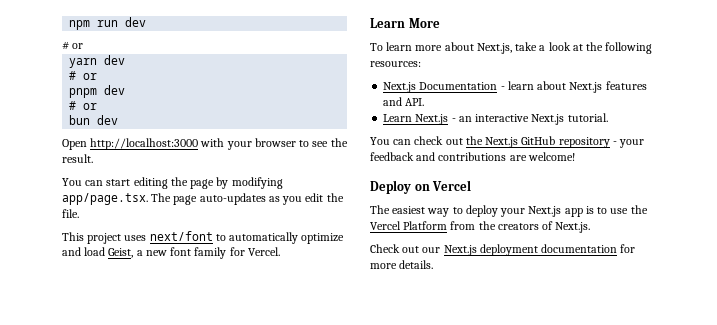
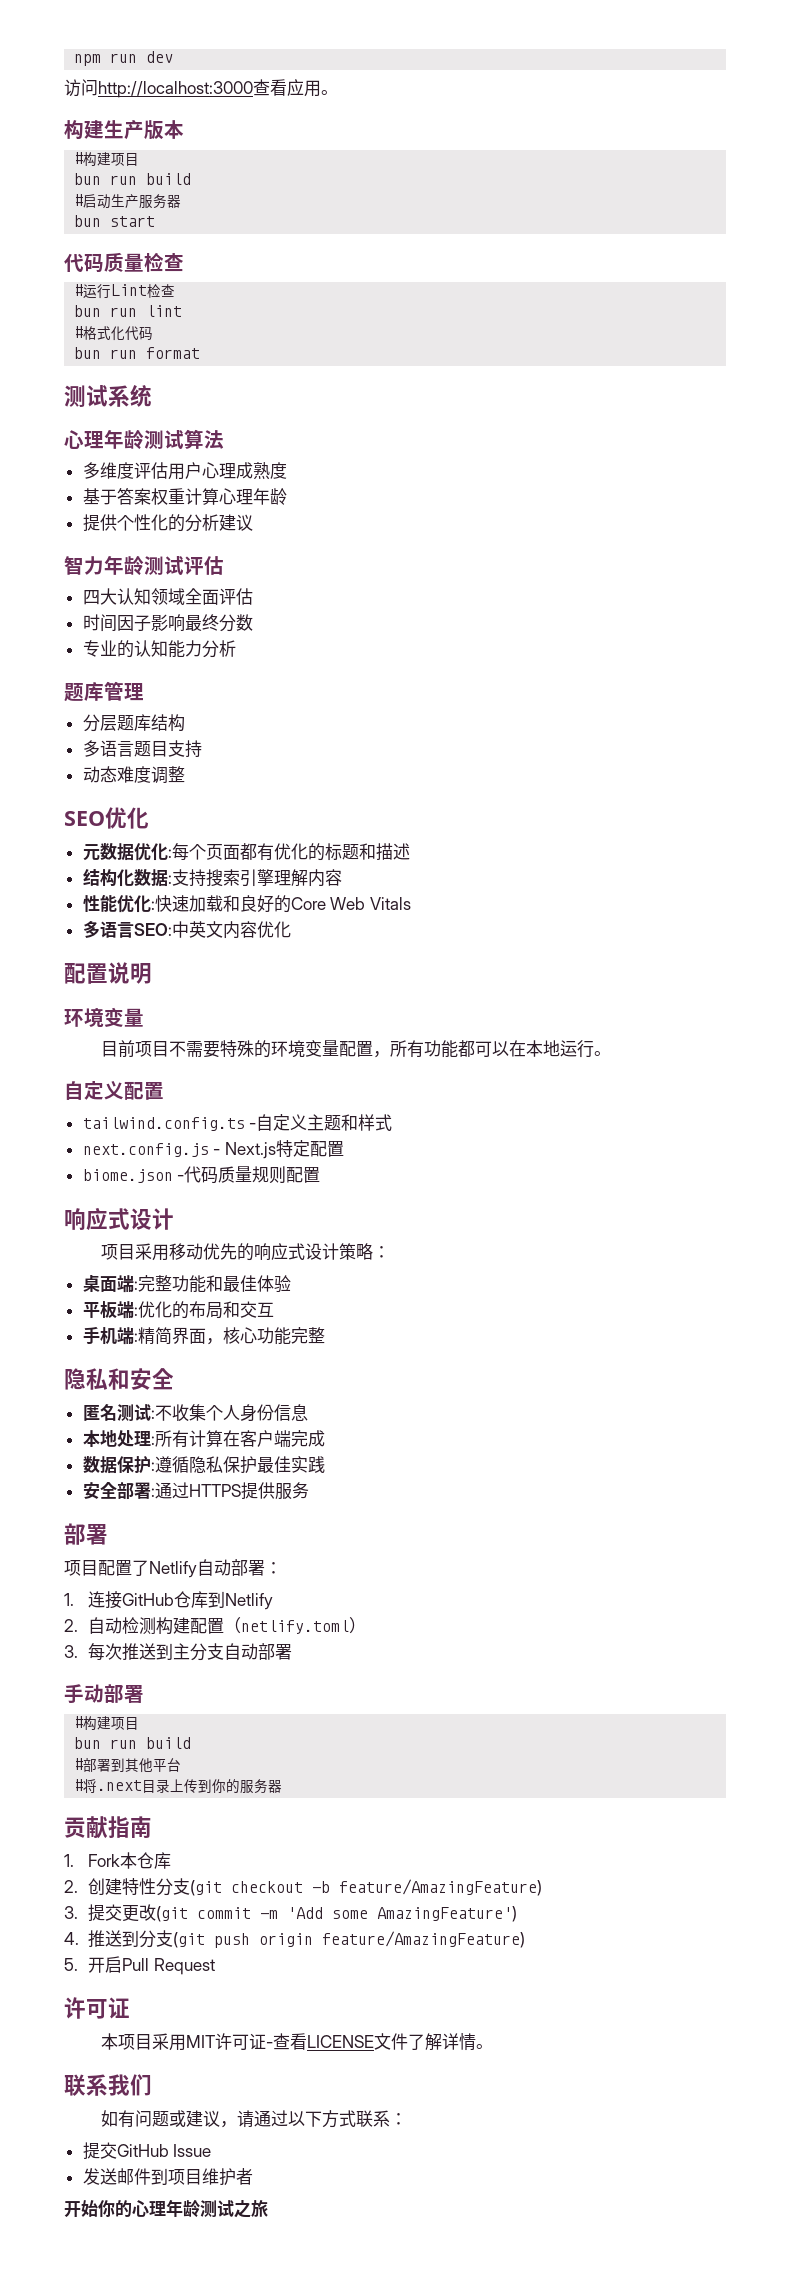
  npm run dev
- # or
- yarn dev
- # or
- pnpm dev
- # or
- bun dev
- Open http://localhost:3000 with your browser to see the result.
- You can start editing the page by modifying app/page.tsx. The page auto-updates as you edit the file.
- This project uses next/font to automatically optimize and load Geist, a new font family for Vercel.
- Learn More
- To learn more about Next.js, take a look at the following resources:
- Next.js Documentation - learn about Next.js features and API.
- Learn Next.js - an interactive Next.js tutorial.
- You can check out the Next.js GitHub repository - your feedback and contributions are welcome!
- Deploy on Vercel
- The easiest way to deploy your Next.js app is to use the Vercel Platform from the creators of Next.js.
- Check out our Next.js deployment documentation for more details.
+ 访问http://localhost:3000查看应用。
+ 构建生产版本
+ #构建项目
+ bun run build
+ #启动生产服务器
+ bun start
+ 代码质量检查
+ #运行Lint检查
+ bun run lint
+ #格式化代码
+ bun run format
+ 测试系统
+ 心理年龄测试算法
+ 多维度评估用户心理成熟度
+ 基于答案权重计算心理年龄
+ 提供个性化的分析建议
+ 智力年龄测试评估
+ 四大认知领域全面评估
+ 时间因子影响最终分数
+ 专业的认知能力分析
+ 题库管理
+ 分层题库结构
+ 多语言题目支持
+ 动态难度调整
+ SEO优化
+ 元数据优化:每个页面都有优化的标题和描述
+ 结构化数据:支持搜索引擎理解内容
+ 性能优化:快速加载和良好的Core Web Vitals
+ 多语言SEO:中英文内容优化
+ 配置说明
+ 环境变量
+ 目前项目不需要特殊的环境变量配置，所有功能都可以在本地运行。
+ 自定义配置
+ tailwind.config.ts -自定义主题和样式
+ next.config.js - Next.js特定配置
+ biome.json -代码质量规则配置
+ 响应式设计
+ 项目采用移动优先的响应式设计策略：
+ 桌面端:完整功能和最佳体验
+ 平板端:优化的布局和交互
+ 手机端:精简界面，核心功能完整
+ 隐私和安全
+ 匿名测试:不收集个人身份信息
+ 本地处理:所有计算在客户端完成
+ 数据保护:遵循隐私保护最佳实践
+ 安全部署:通过HTTPS提供服务
+ 部署
+ 项目配置了Netlify自动部署：
+ 1.连接GitHub仓库到Netlify
+ 2.自动检测构建配置（netlify.toml）
+ 3.每次推送到主分支自动部署
+ 手动部署
+ #构建项目
+ bun run build
+ #部署到其他平台
+ #将.next目录上传到你的服务器
+ 贡献指南
+ 1. Fork本仓库
+ 2.创建特性分支(git checkout -b feature/AmazingFeature)
+ 3.提交更改(git commit -m 'Add some AmazingFeature')
+ 4.推送到分支(git push origin feature/AmazingFeature)
+ 5.开启Pull Request
+ 许可证
+ 本项目采用MIT许可证-查看LICENSE文件了解详情。
+ 联系我们
+ 如有问题或建议，请通过以下方式联系：
+ 提交GitHub Issue
+ 发送邮件到项目维护者
+ 开始你的心理年龄测试之旅

